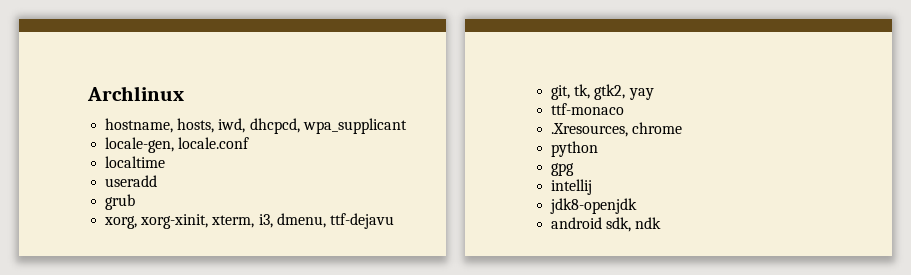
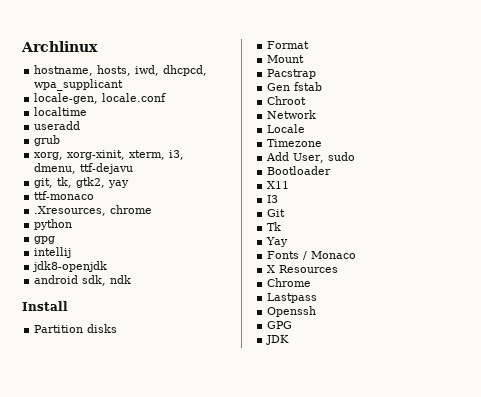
+ Install
+ Partition disks
+ Format
+ Mount
+ Pacstrap
+ Gen fstab
+ Chroot
+ Network
+ Locale
+ Timezone
+ Add User, sudo
+ Bootloader
+ X11
+ I3
+ Git
+ Tk
+ Yay
+ Fonts / Monaco
+ X Resources
+ Chrome
+ Lastpass
+ Openssh
+ GPG
+ JDK

